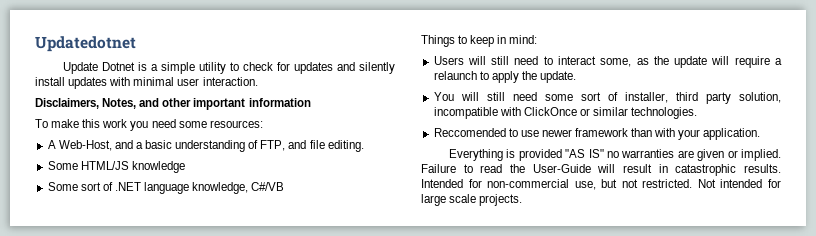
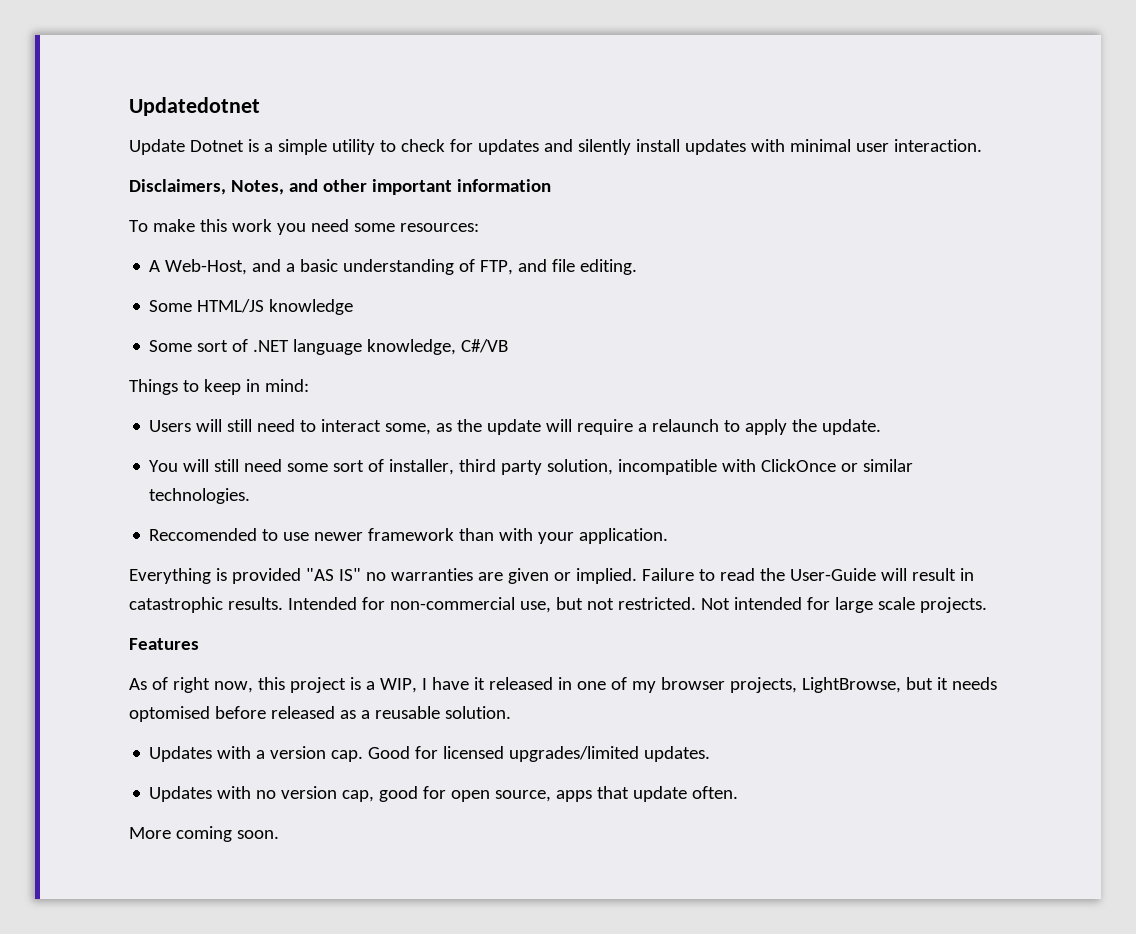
+ Features
+ As of right now, this project is a WIP, I have it released in one of my browser projects, LightBrowse, but it needs optomised before released as a reusable solution.
+ Updates with a version cap. Good for licensed upgrades/limited updates.
+ Updates with no version cap, good for open source, apps that update often.
+ More coming soon.

